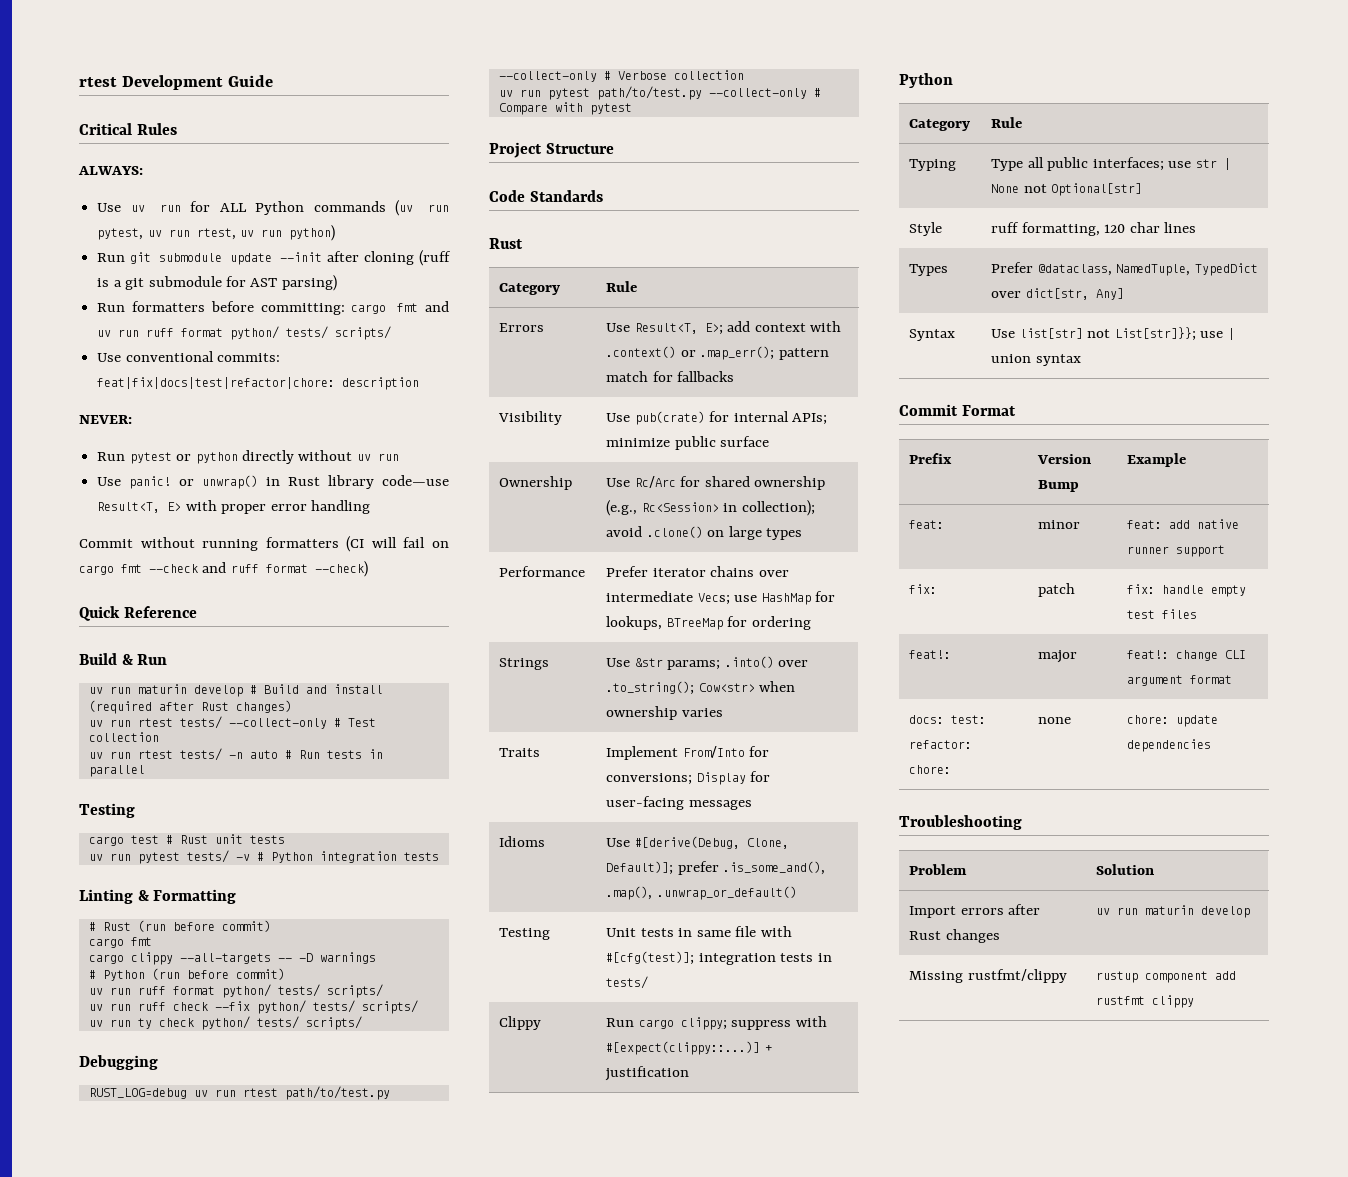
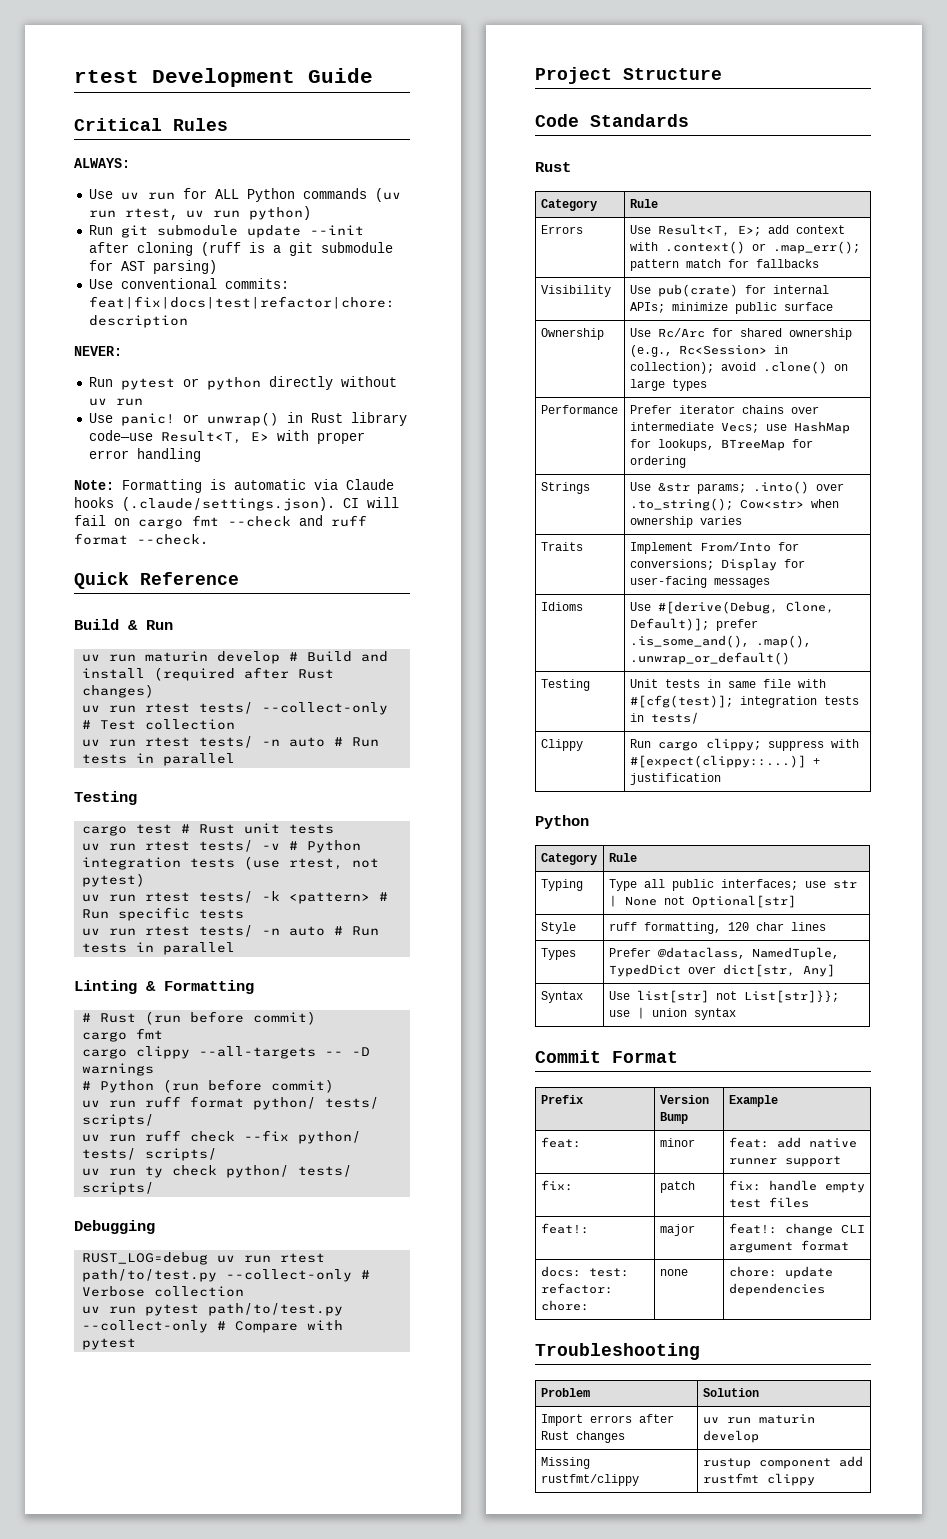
- Use uv run for ALL Python commands (uv run pytest, uv run rtest, uv run python)
+ Use uv run for ALL Python commands (uv run rtest, uv run python)
- Run formatters before committing: cargo fmt and uv run ruff format python/ tests/ scripts/
- Commit without running formatters (CI will fail on cargo fmt --check and ruff format --check)
+ Note: Formatting is automatic via Claude hooks (.claude/settings.json). CI will fail on cargo fmt --check and ruff format --check.
- uv run pytest tests/ -v # Python integration tests
+ uv run rtest tests/ -v # Python integration tests (use rtest, not pytest)
+ uv run rtest tests/ -k <pattern> # Run specific tests
+ uv run rtest tests/ -n auto # Run tests in parallel

